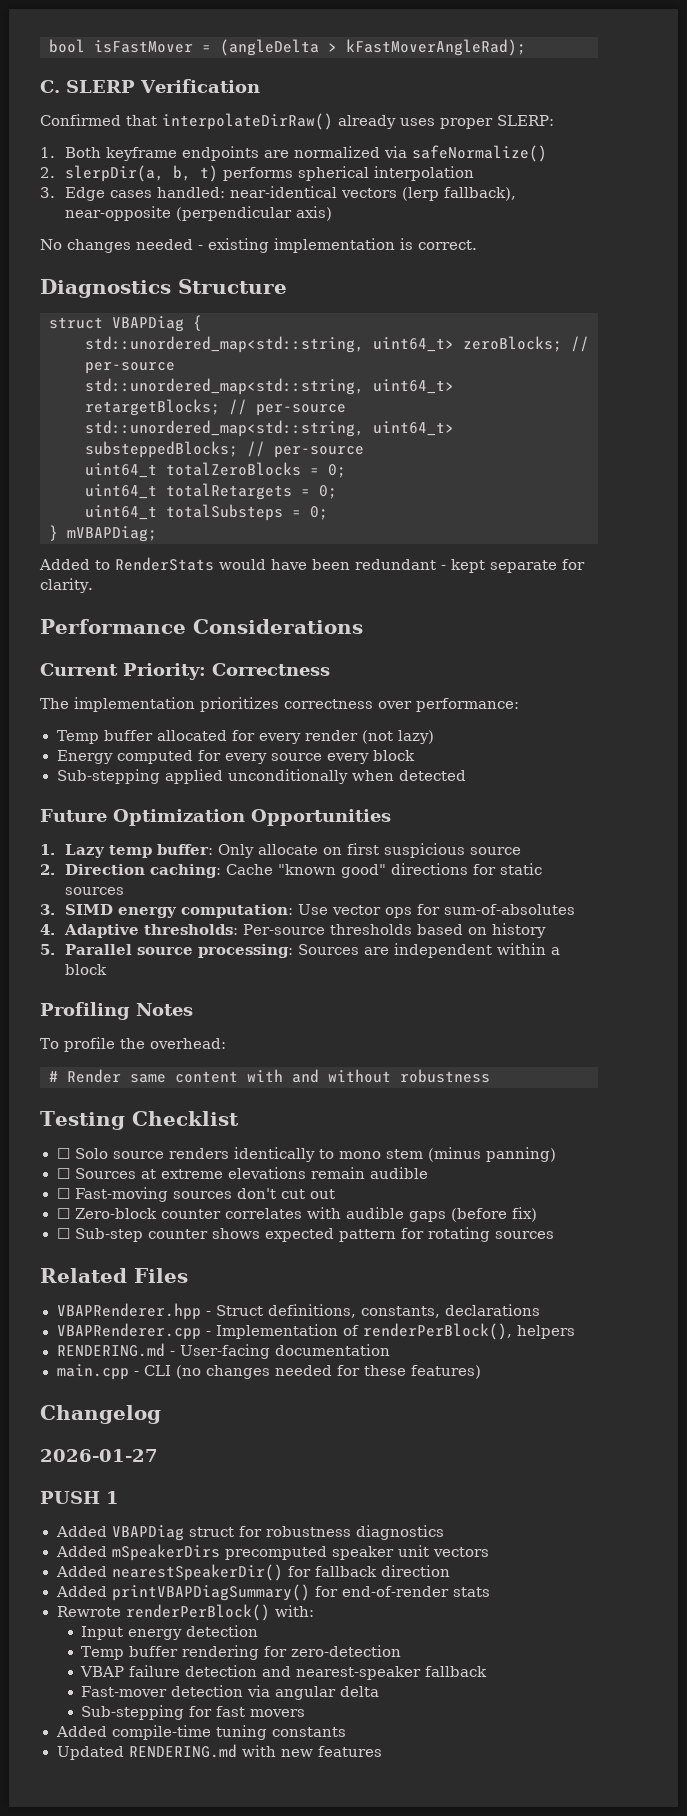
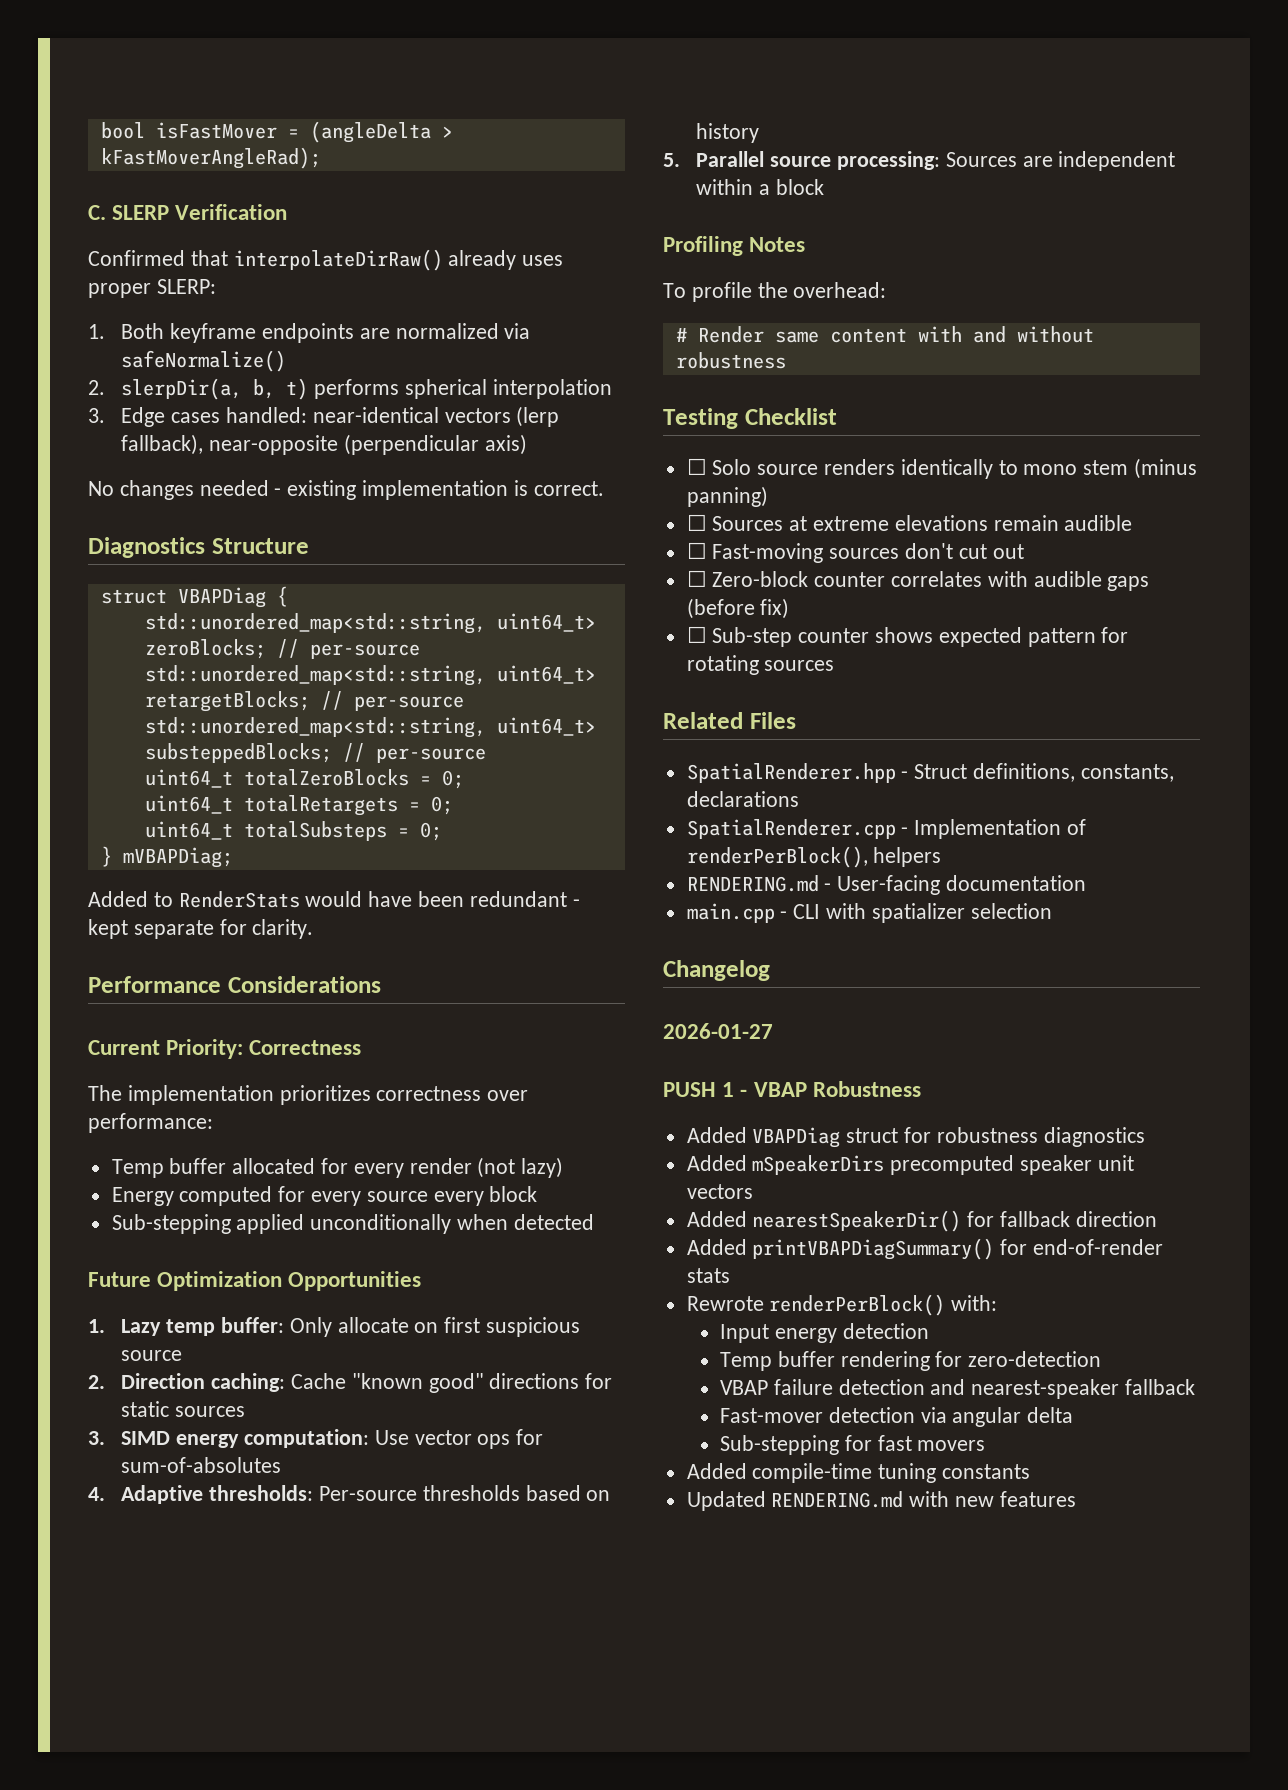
- VBAPRenderer.hpp - Struct definitions, constants, declarations
+ SpatialRenderer.hpp - Struct definitions, constants, declarations
- VBAPRenderer.cpp - Implementation of renderPerBlock(), helpers
+ SpatialRenderer.cpp - Implementation of renderPerBlock(), helpers
- main.cpp - CLI (no changes needed for these features)
+ main.cpp - CLI with spatializer selection
- PUSH 1
+ PUSH 1 - VBAP Robustness

